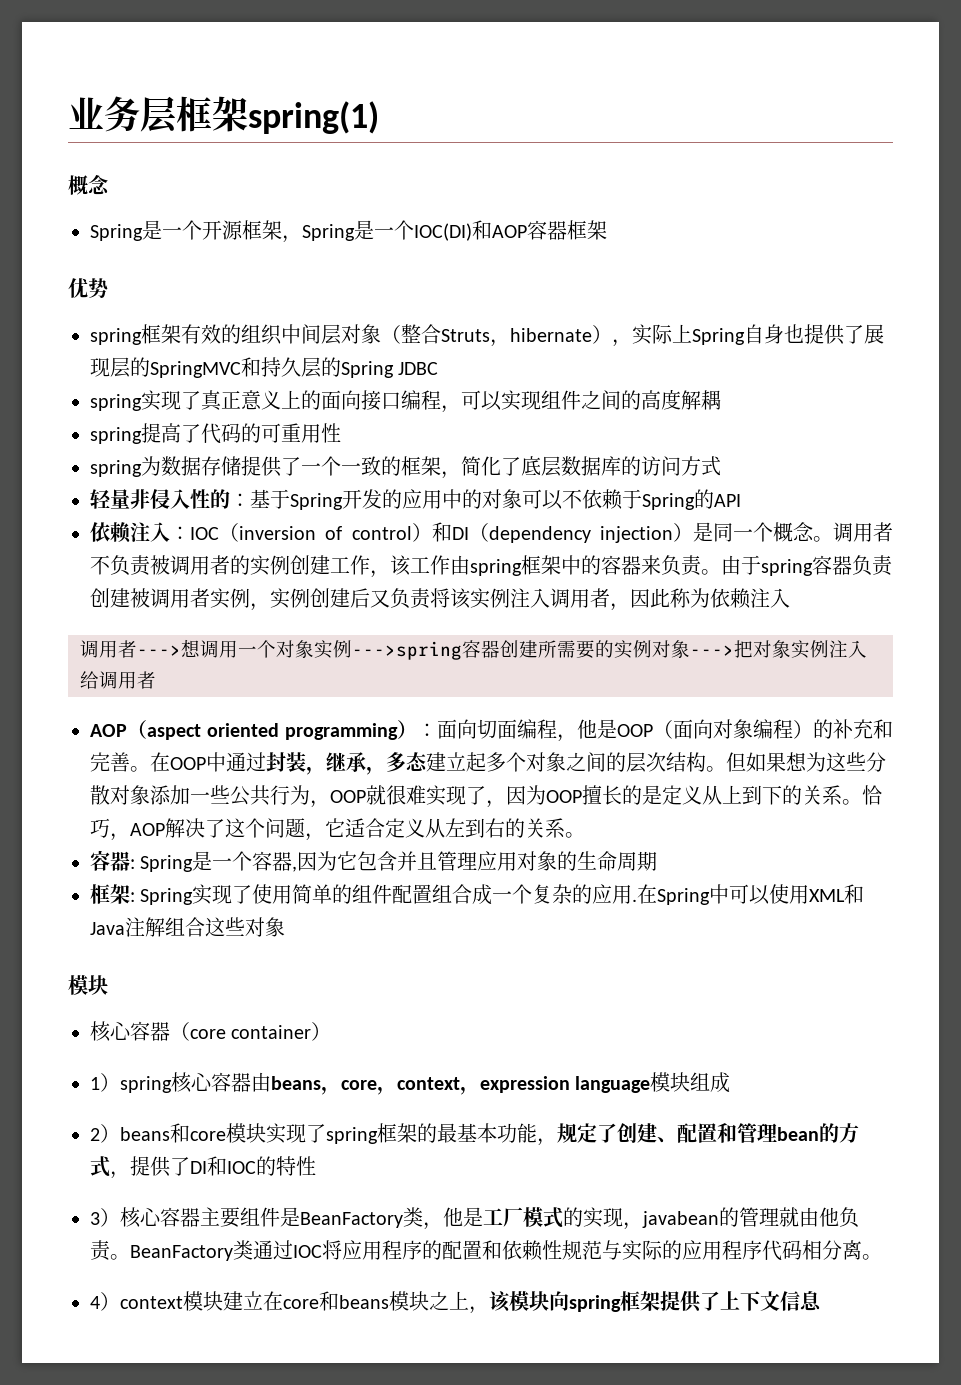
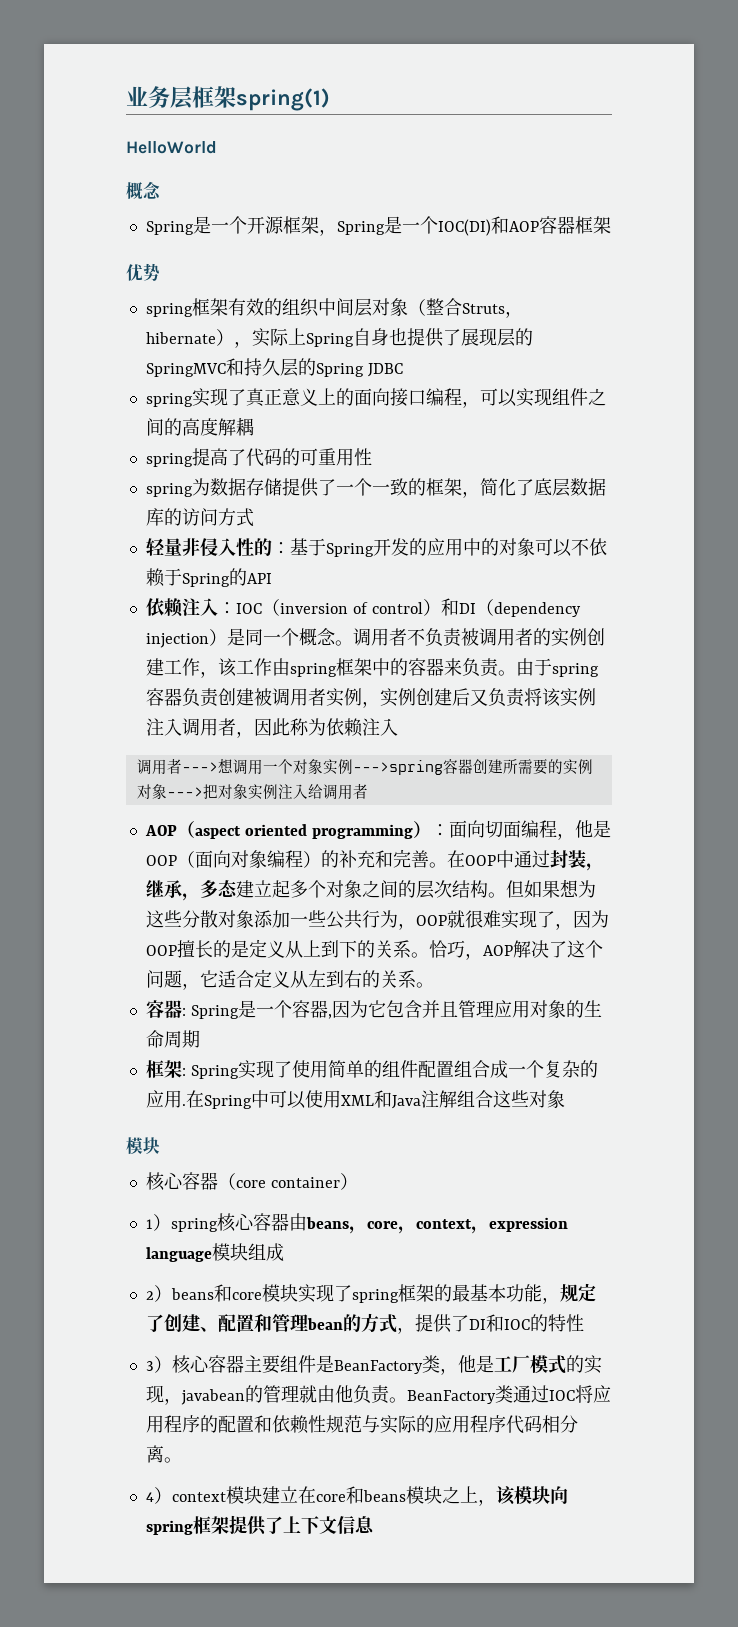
+ HelloWorld

